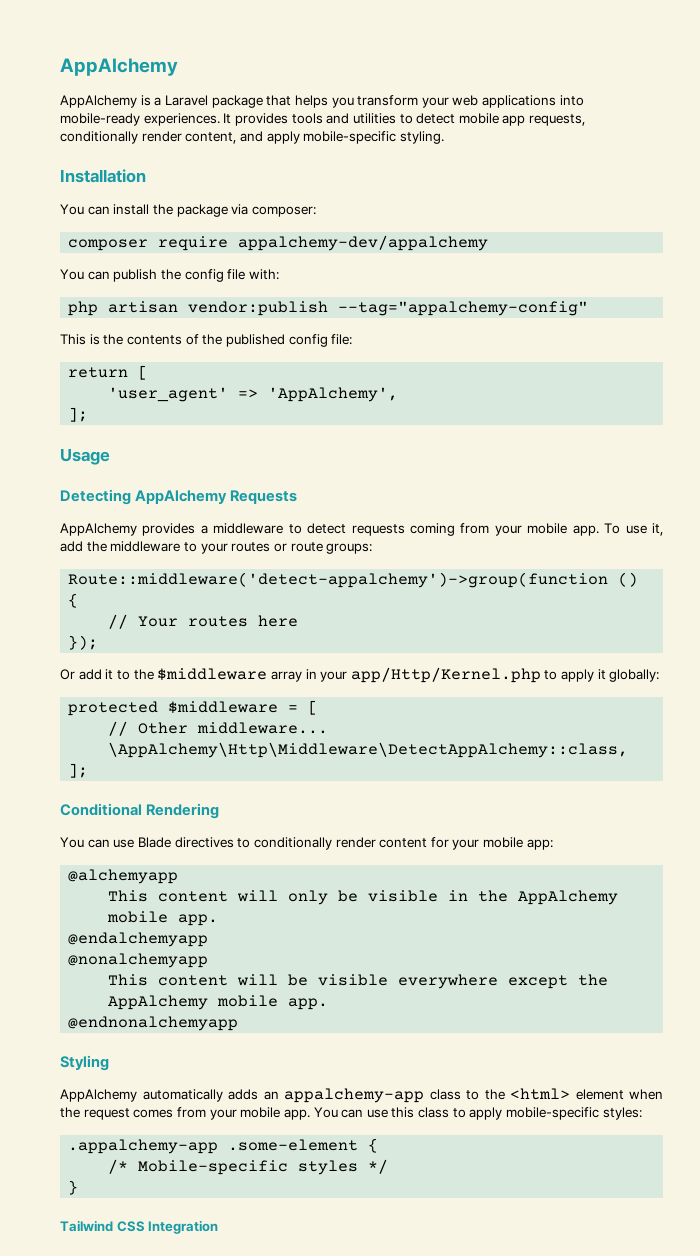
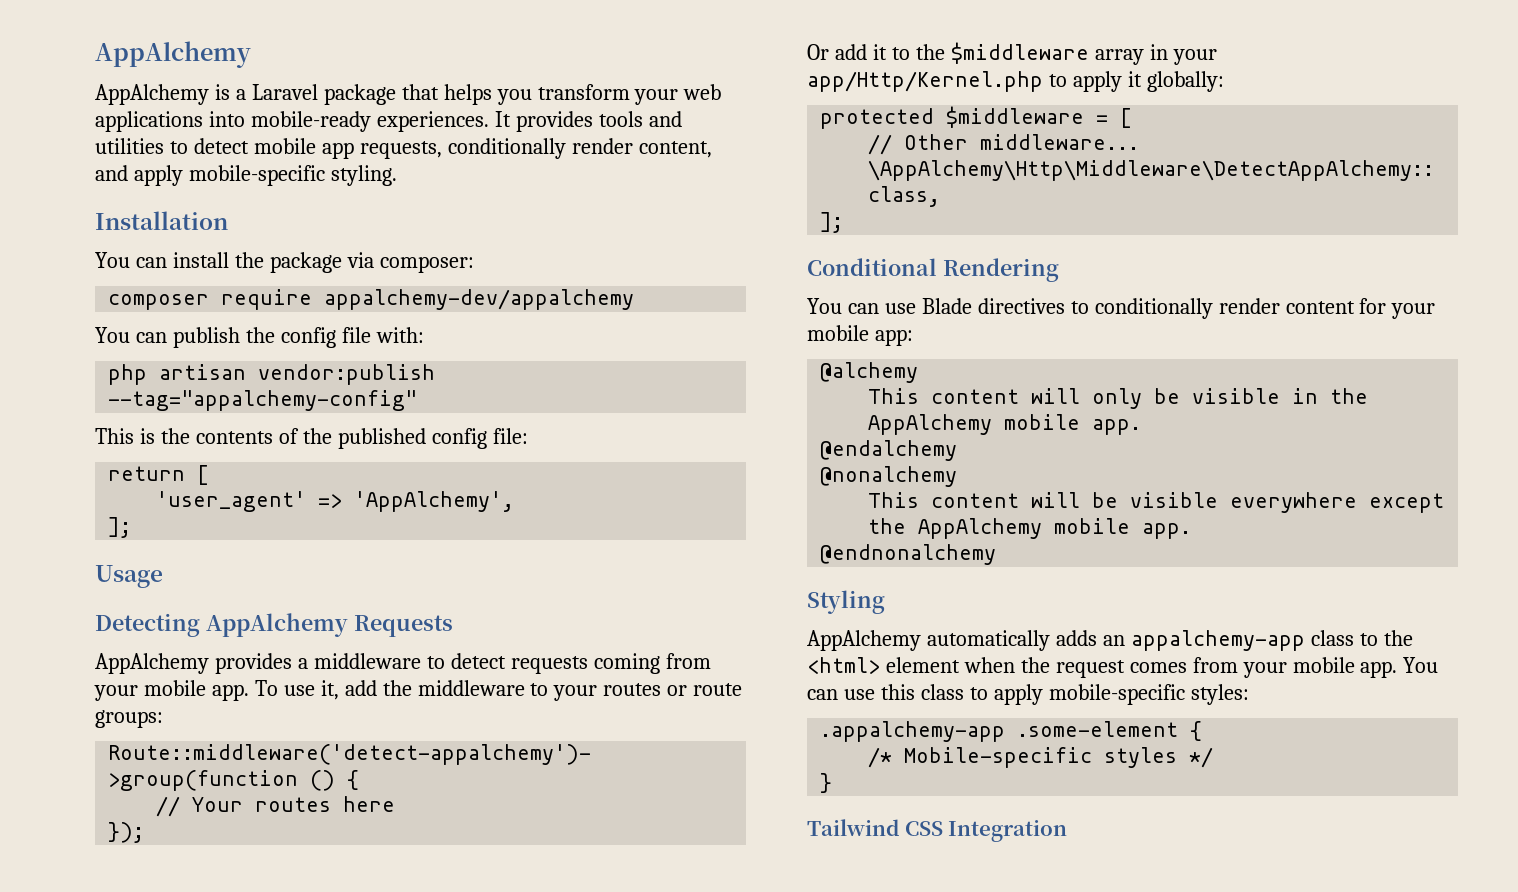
- @alchemyapp
+ @alchemy
- @endalchemyapp
- @nonalchemyapp
+ @endalchemy
+ @nonalchemy
- @endnonalchemyapp
+ @endnonalchemy

